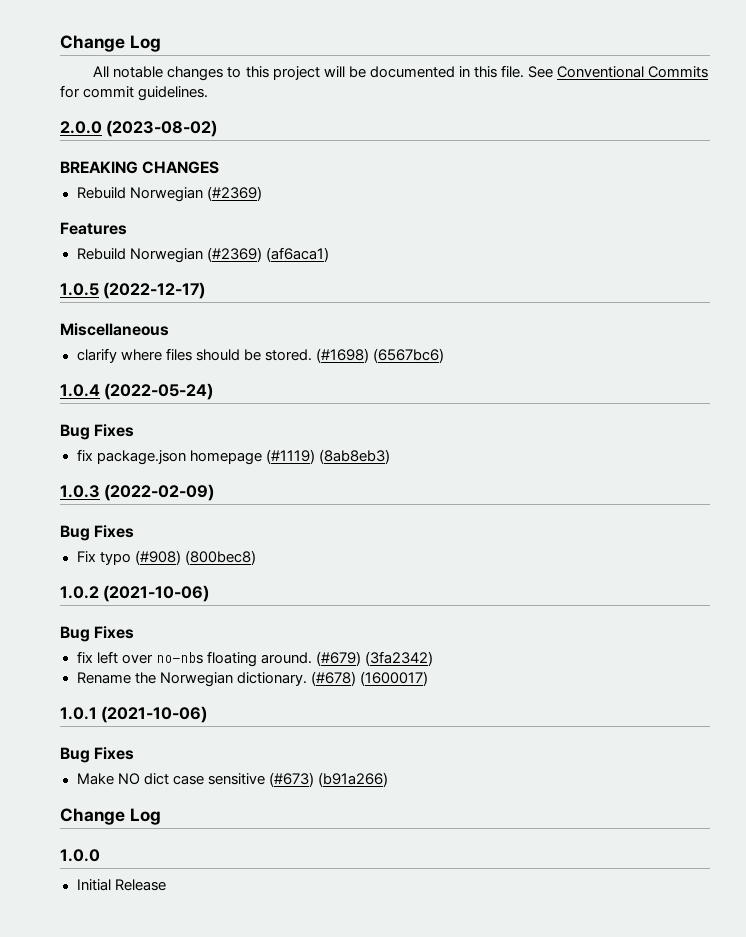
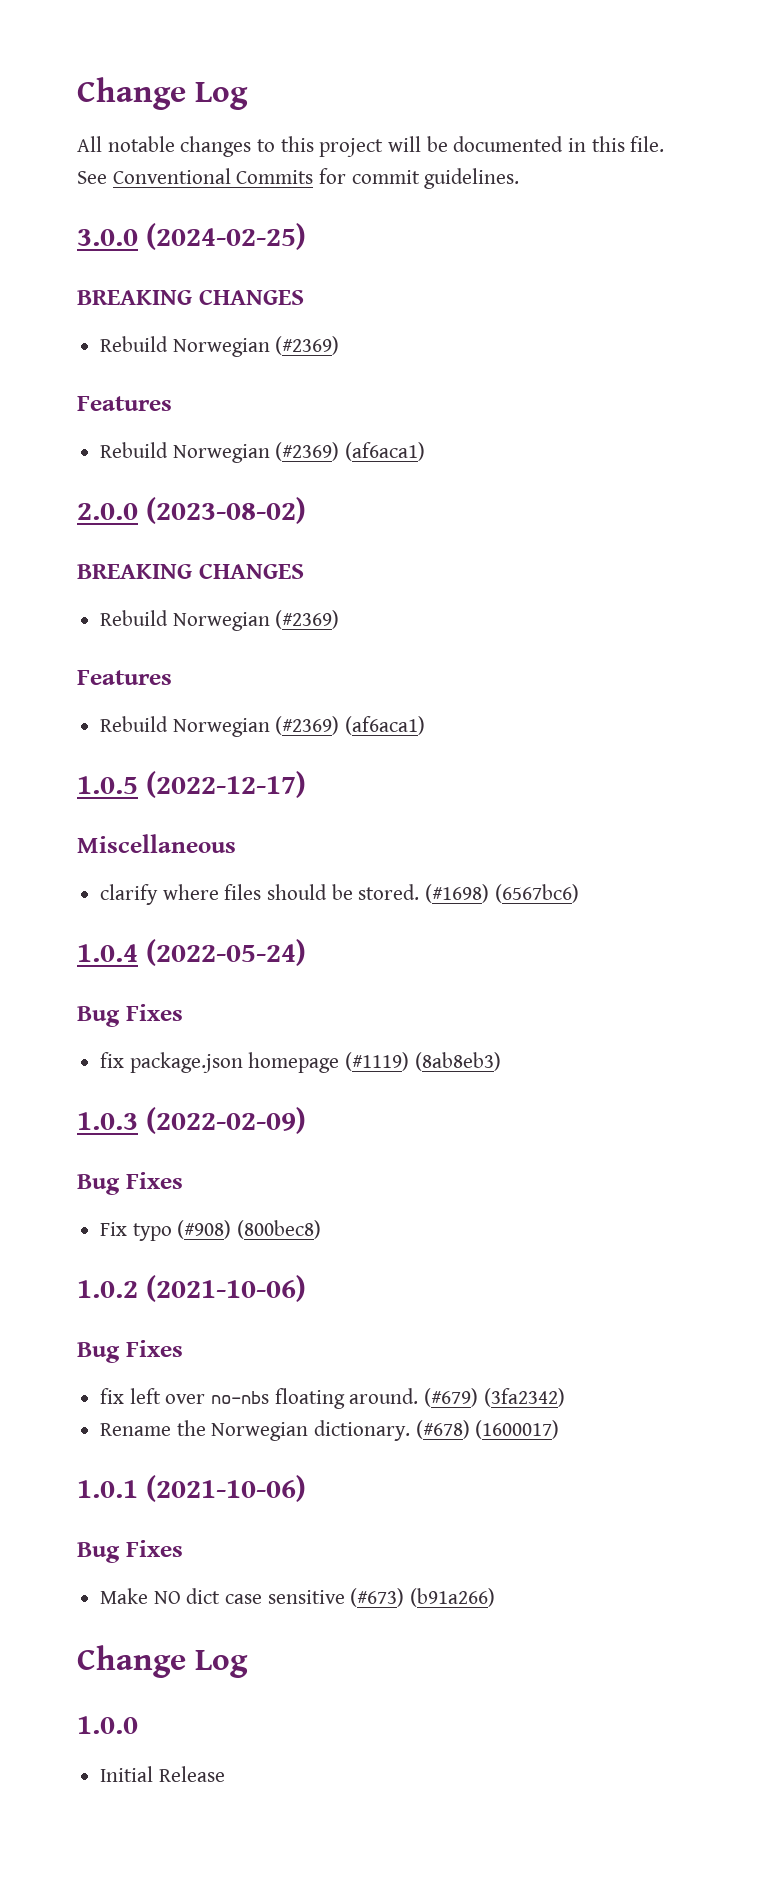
+ 3.0.0 (2024-02-25)
+ BREAKING CHANGES
+ Rebuild Norwegian (#2369)
+ Features
+ Rebuild Norwegian (#2369) (af6aca1)

